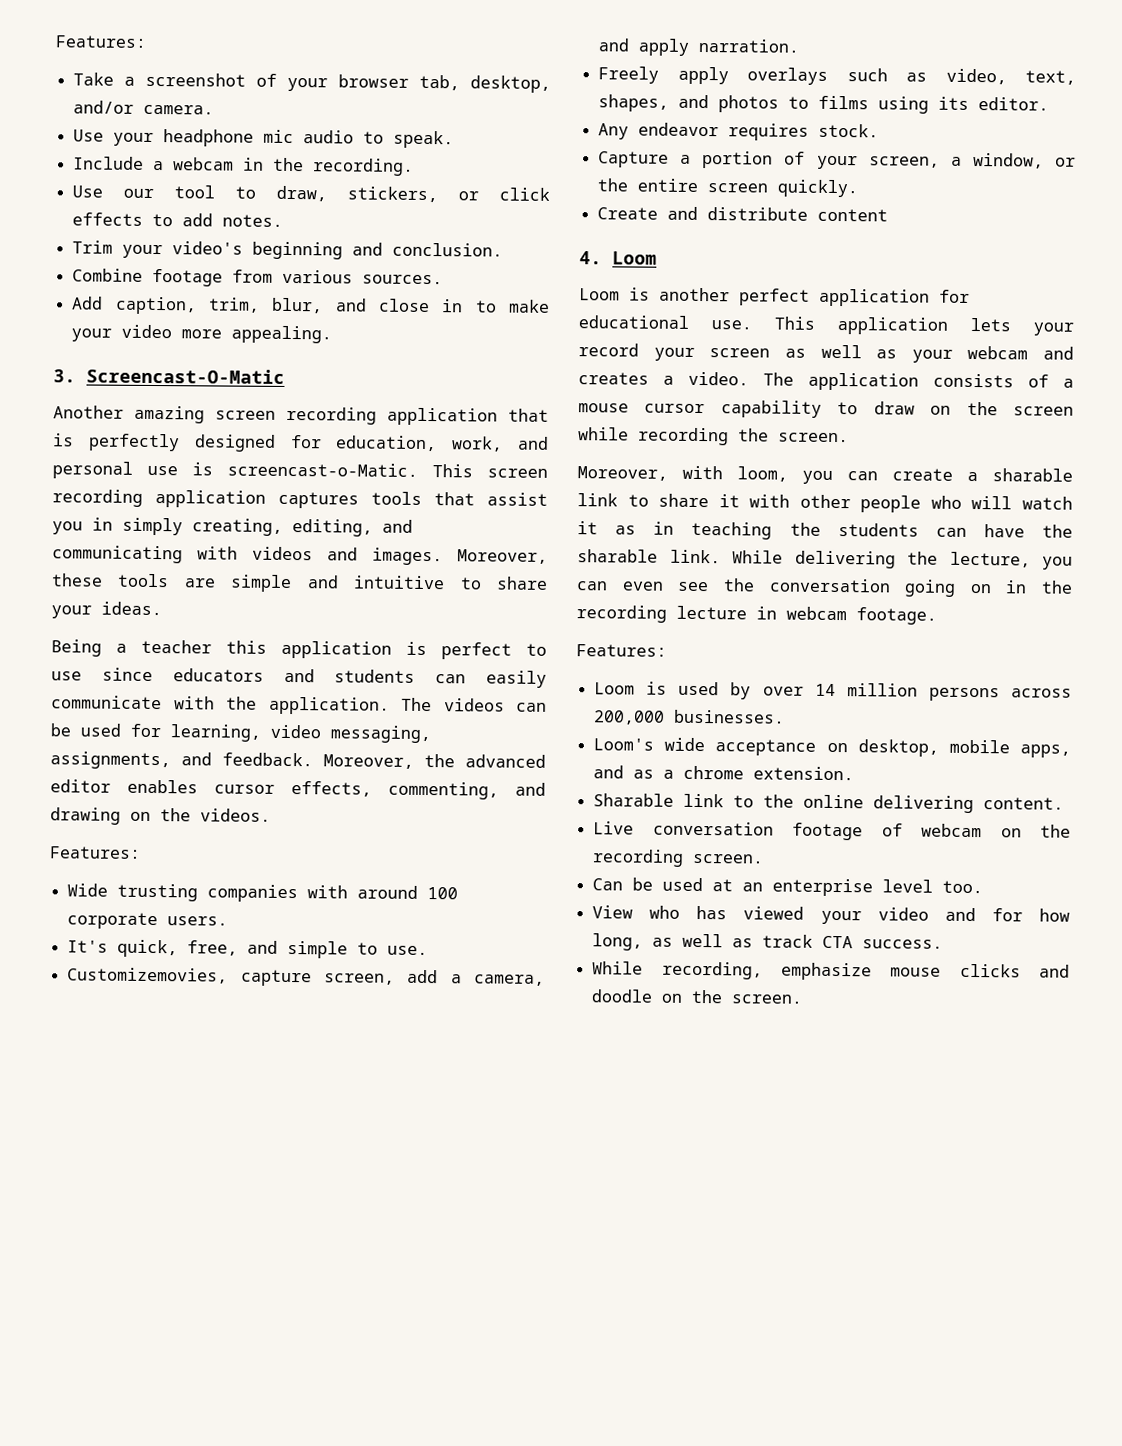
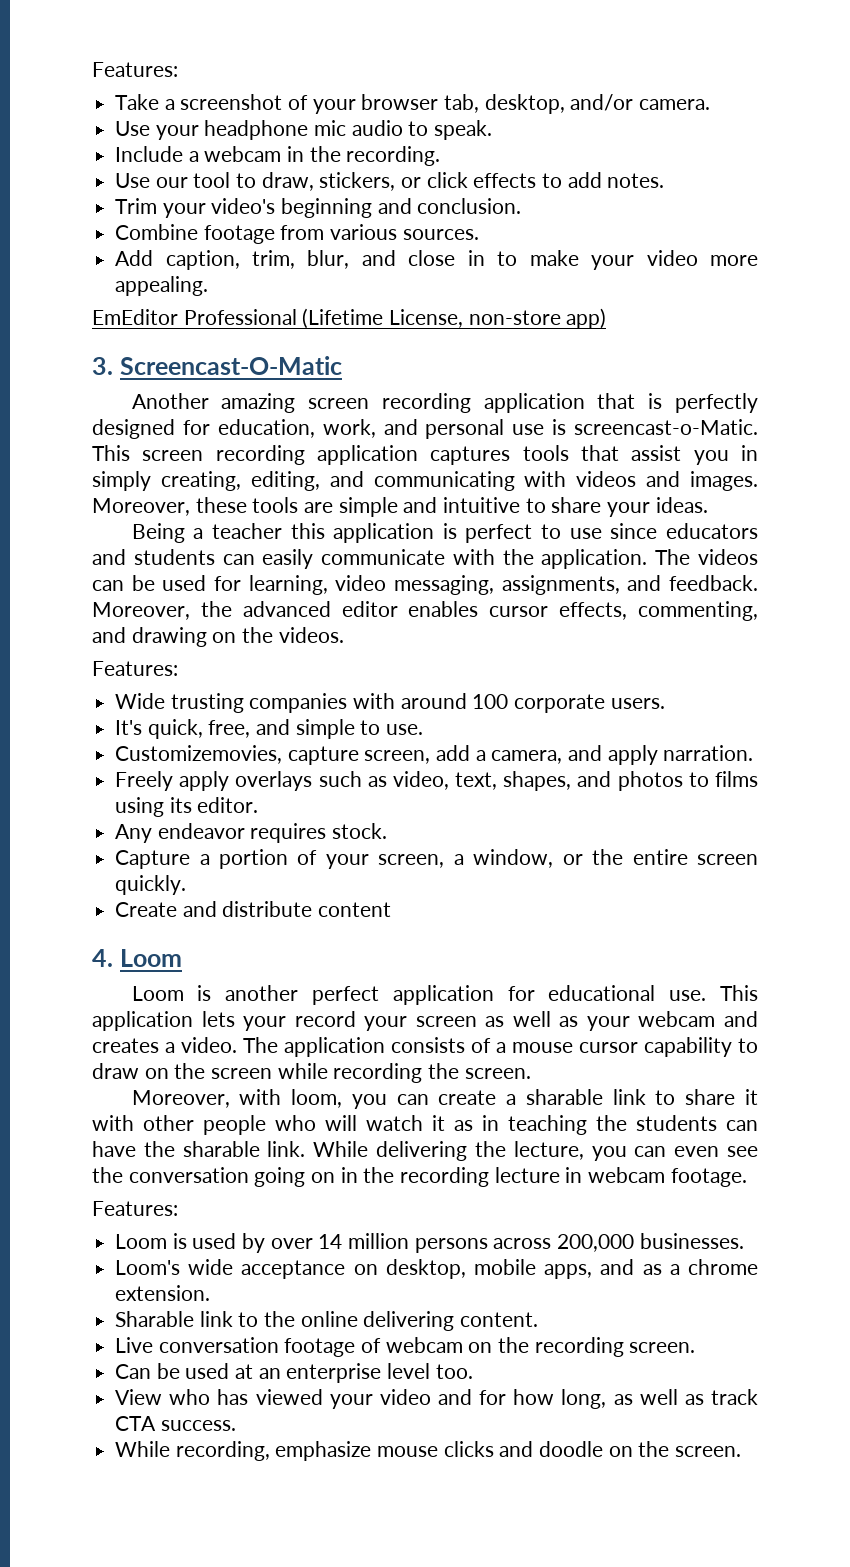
+ EmEditor Professional (Lifetime License, non-store app)

